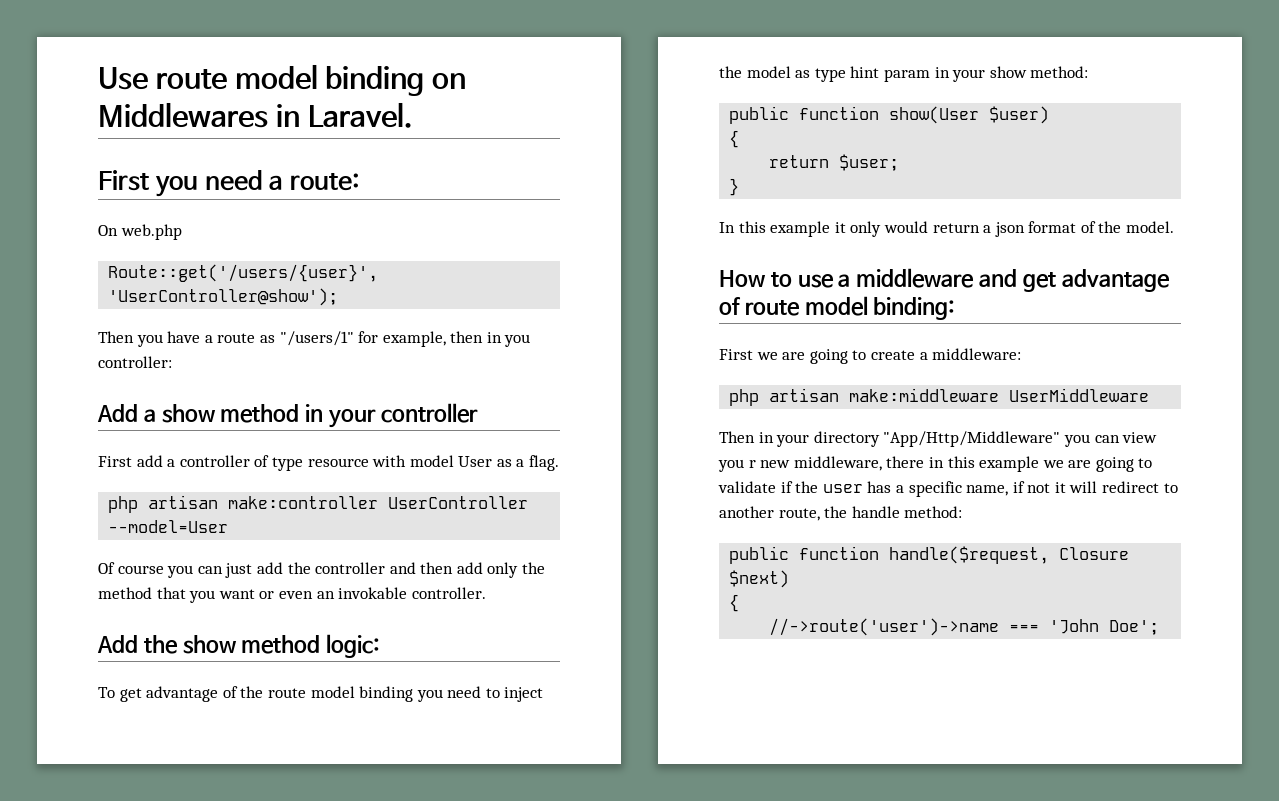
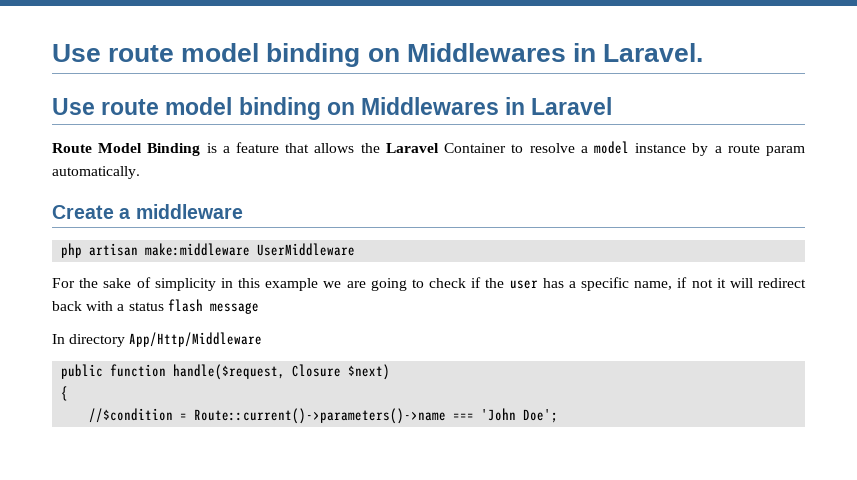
- First you need a route:
- On web.php
- Route::get('/users/{user}', 'UserController@show');
- Then you have a route as "/users/1" for example, then in you controller:
- Add a show method in your controller
- First add a controller of type resource with model User as a flag.
- php artisan make:controller UserController --model=User
- Of course you can just add the controller and then add only the method that you want or even an invokable controller.
- Add the show method logic:
- To get advantage of the route model binding you need to inject the model as type hint param in your show method:
- public function show(User $user)
- {
- return $user;
- }
- In this example it only would return a json format of the model.
- How to use a middleware and get advantage of route model binding:
- First we are going to create a middleware:
+ Use route model binding on Middlewares in Laravel
+ Route Model Binding is a feature that allows the Laravel Container to resolve a model instance by a route param automatically.
+ Create a middleware
  php artisan make:middleware UserMiddleware
- Then in your directory "App/Http/Middleware" you can view you r new middleware, there in this example we are going to validate if the user has a specific name, if not it will redirect to another route, the handle method:
+ For the sake of simplicity in this example we are going to check if the user has a specific name, if not it will redirect back with a status flash message
+ In directory App/Http/Middleware
- //->route('user')->name === 'John Doe';
+ //$condition = Route::current()->parameters()->name === 'John Doe';

